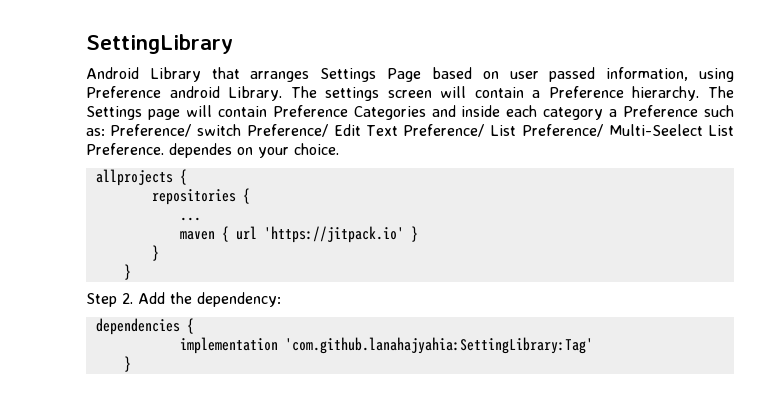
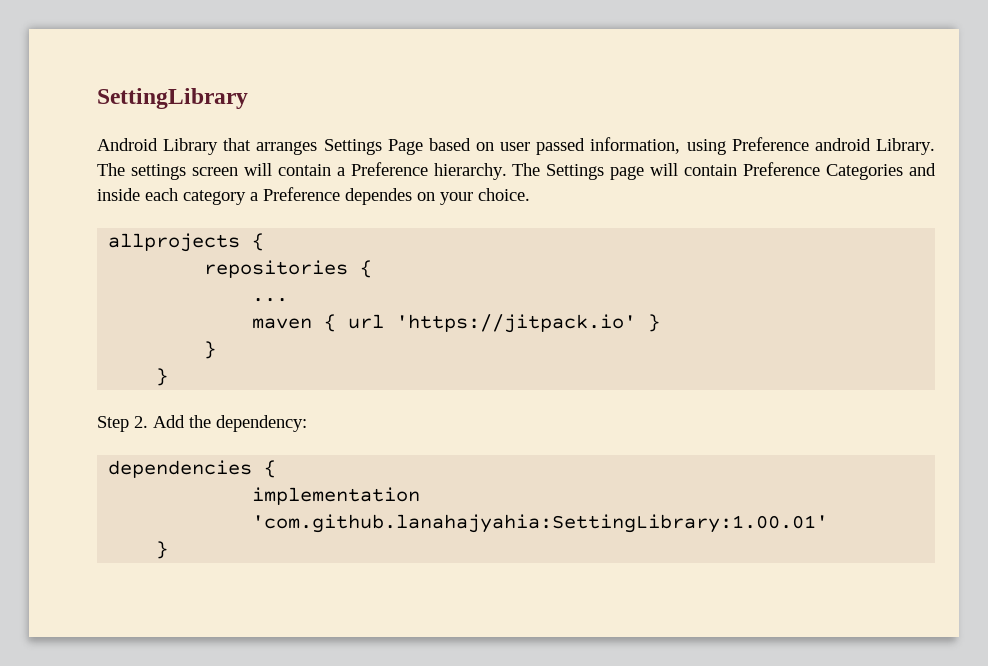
- The Settings page will contain Preference Categories and inside each category a Preference such as: Preference/ switch Preference/ Edit Text Preference/ List Preference/ Multi-Seelect List Preference. dependes on your choice.
+ The Settings page will contain Preference Categories and inside each category a Preference dependes on your choice.
- implementation 'com.github.lanahajyahia:SettingLibrary:Tag'
+ implementation 'com.github.lanahajyahia:SettingLibrary:1.00.01'

